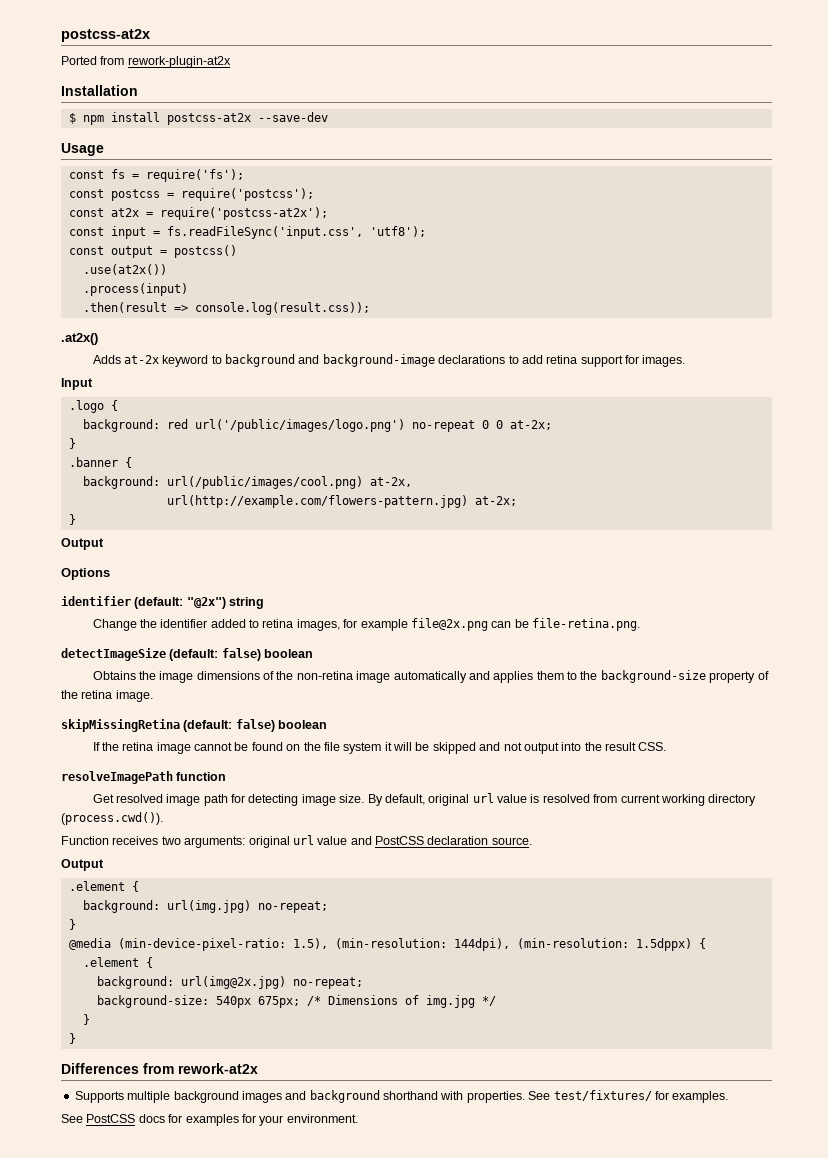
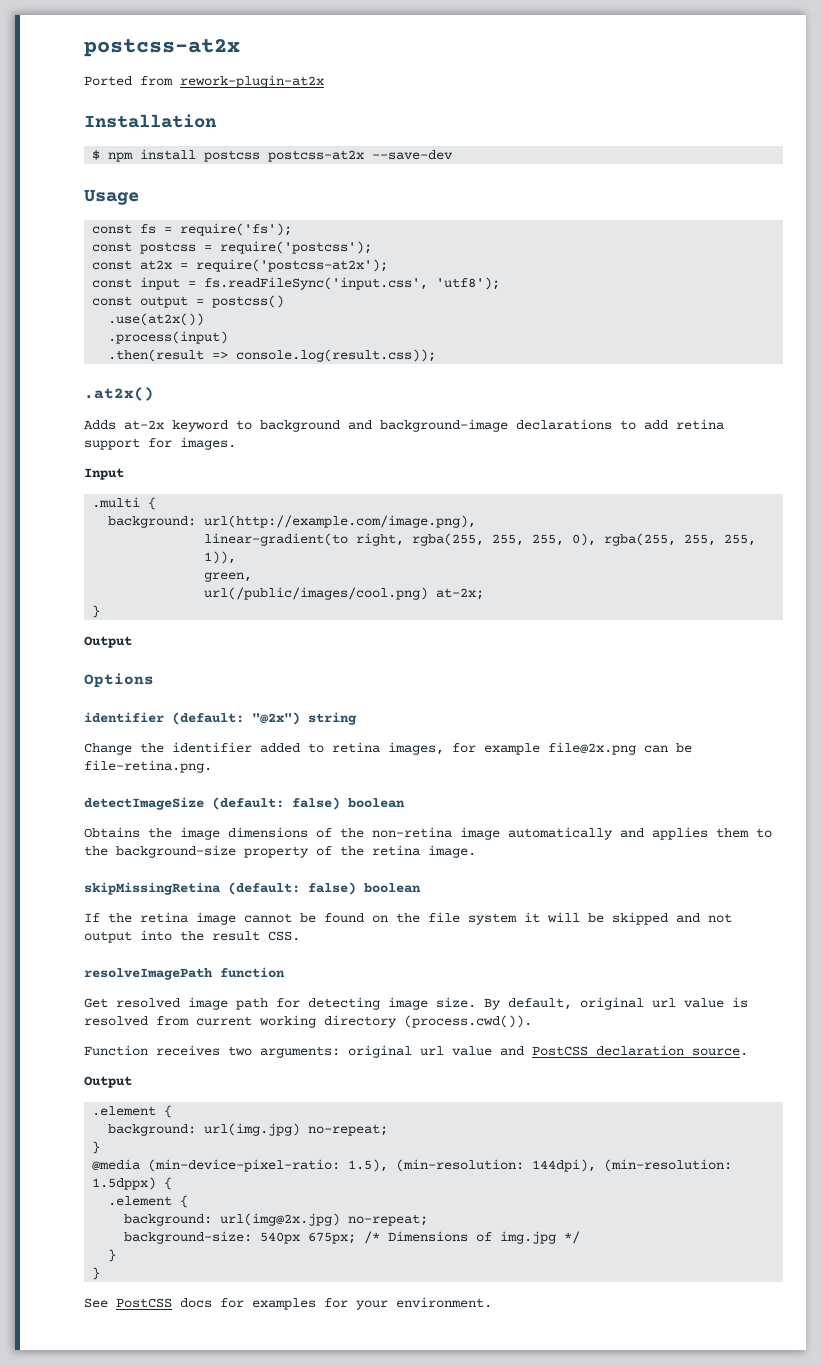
- $ npm install postcss-at2x --save-dev
+ $ npm install postcss postcss-at2x --save-dev
- .logo {
- background: red url('/public/images/logo.png') no-repeat 0 0 at-2x;
- }
- .banner {
- background: url(/public/images/cool.png) at-2x,
- url(http://example.com/flowers-pattern.jpg) at-2x;
+ .multi {
+ background: url(http://example.com/image.png),
+ linear-gradient(to right, rgba(255, 255, 255, 0), rgba(255, 255, 255, 1)),
+ green,
+ url(/public/images/cool.png) at-2x;
- Differences from rework-at2x
- Supports multiple background images and background shorthand with properties. See test/fixtures/ for examples.

